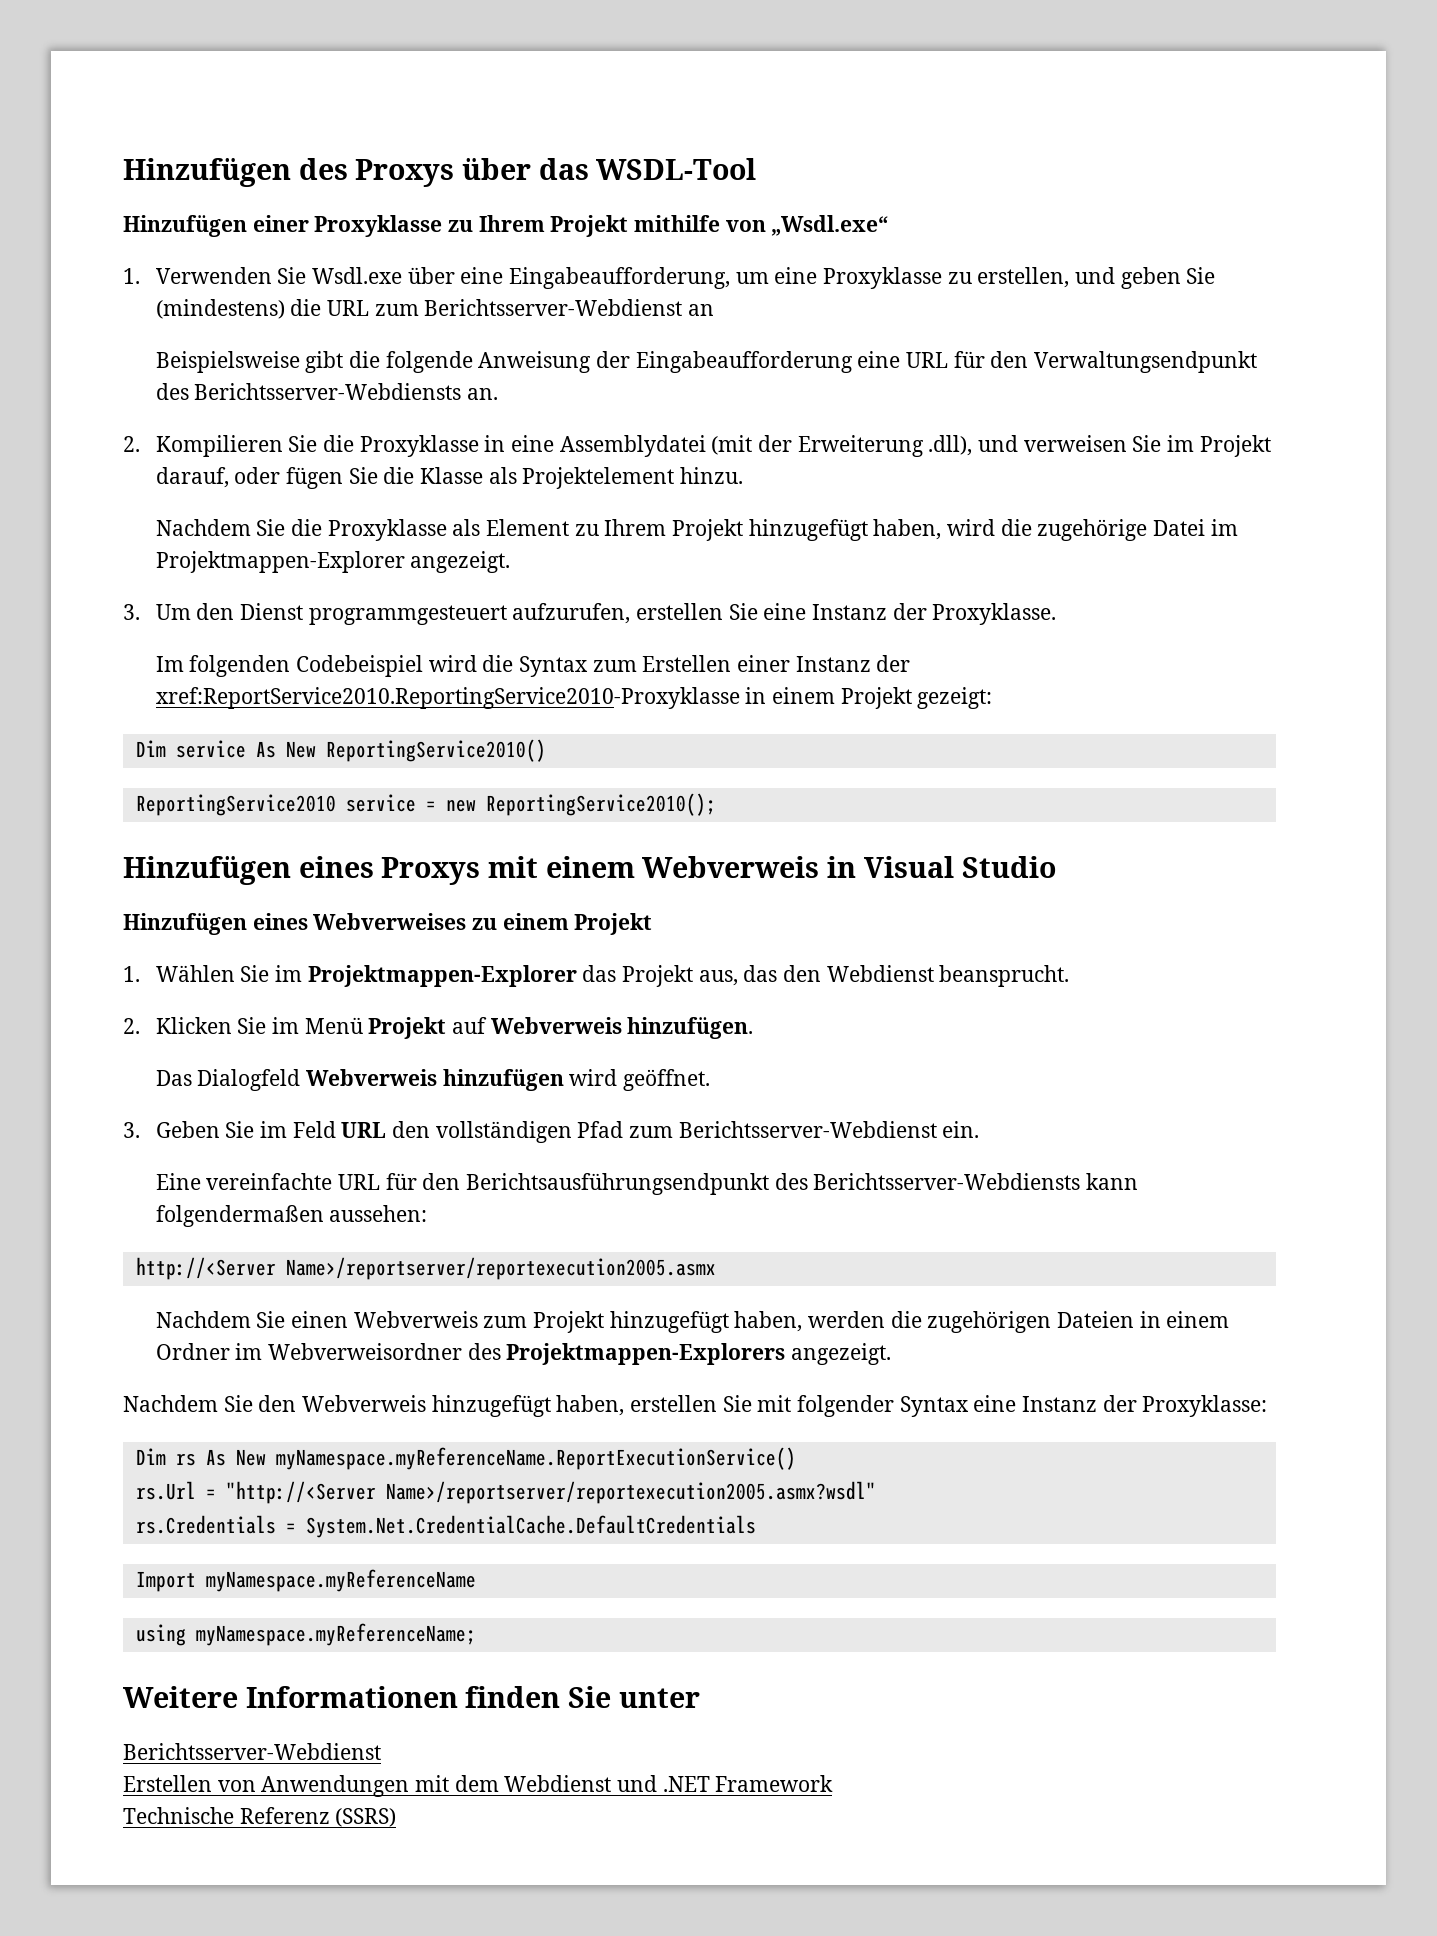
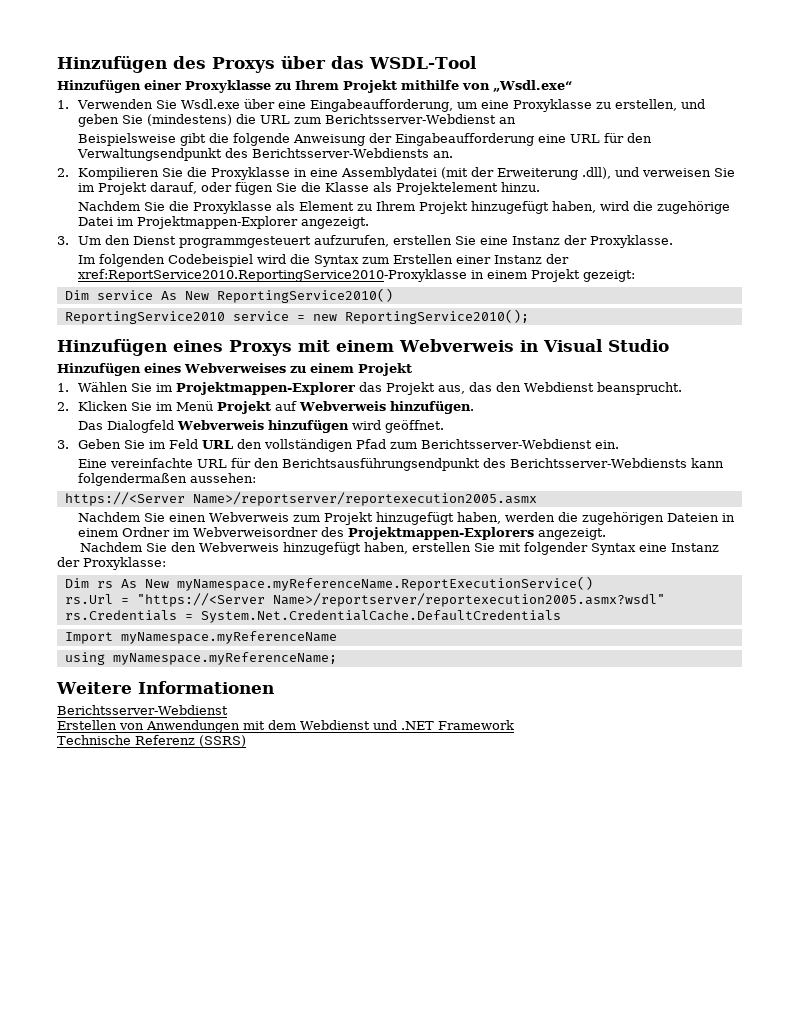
- http://<Server Name>/reportserver/reportexecution2005.asmx
+ https://<Server Name>/reportserver/reportexecution2005.asmx
- rs.Url = "http://<Server Name>/reportserver/reportexecution2005.asmx?wsdl"
+ rs.Url = "https://<Server Name>/reportserver/reportexecution2005.asmx?wsdl"
- Weitere Informationen finden Sie unter
+ Weitere Informationen

